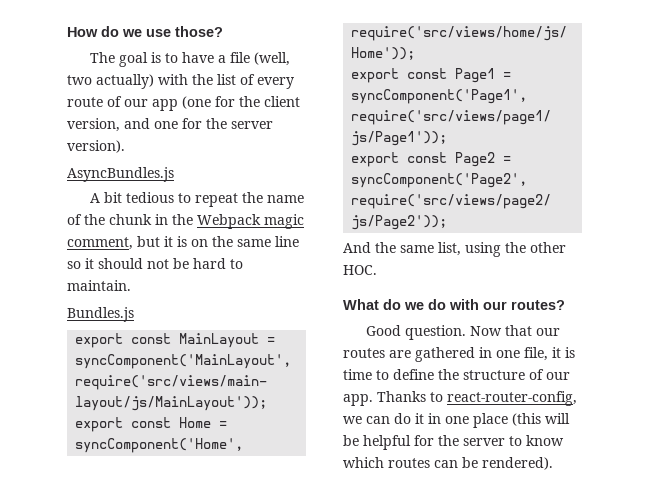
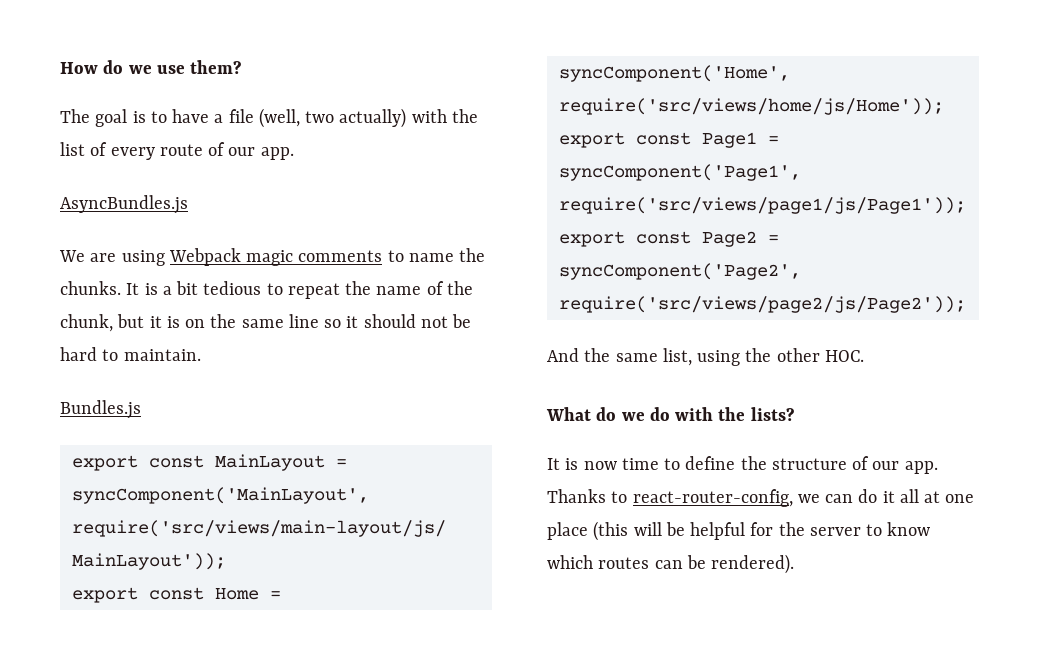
- How do we use those?
+ How do we use them?
- The goal is to have a file (well, two actually) with the list of every route of our app (one for the client version, and one for the server version).
+ The goal is to have a file (well, two actually) with the list of every route of our app.
  AsyncBundles.js
- A bit tedious to repeat the name of the chunk in the Webpack magic comment, but it is on the same line so it should not be hard to maintain.
+ We are using Webpack magic comments to name the chunks. It is a bit tedious to repeat the name of the chunk, but it is on the same line so it should not be hard to maintain.
- What do we do with our routes?
- Good question. Now that our routes are gathered in one file, it is time to define the structure of our app.
+ What do we do with the lists?
+ It is now time to define the structure of our app.
- Thanks to react-router-config, we can do it in one place (this will be helpful for the server to know which routes can be rendered).
+ Thanks to react-router-config, we can do it all at one place (this will be helpful for the server to know which routes can be rendered).

